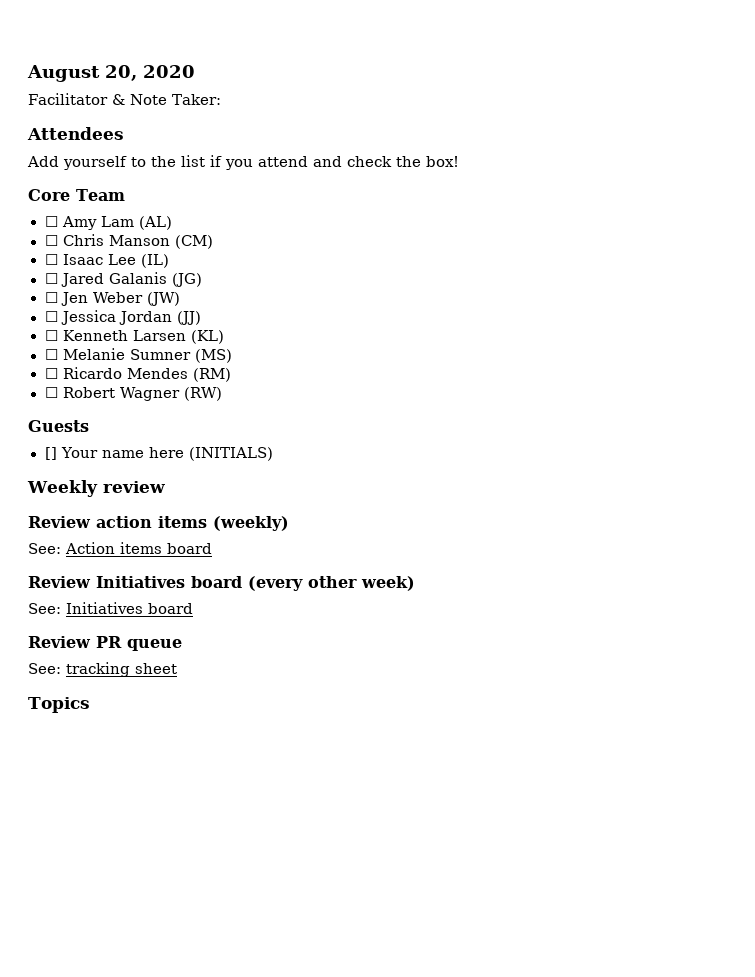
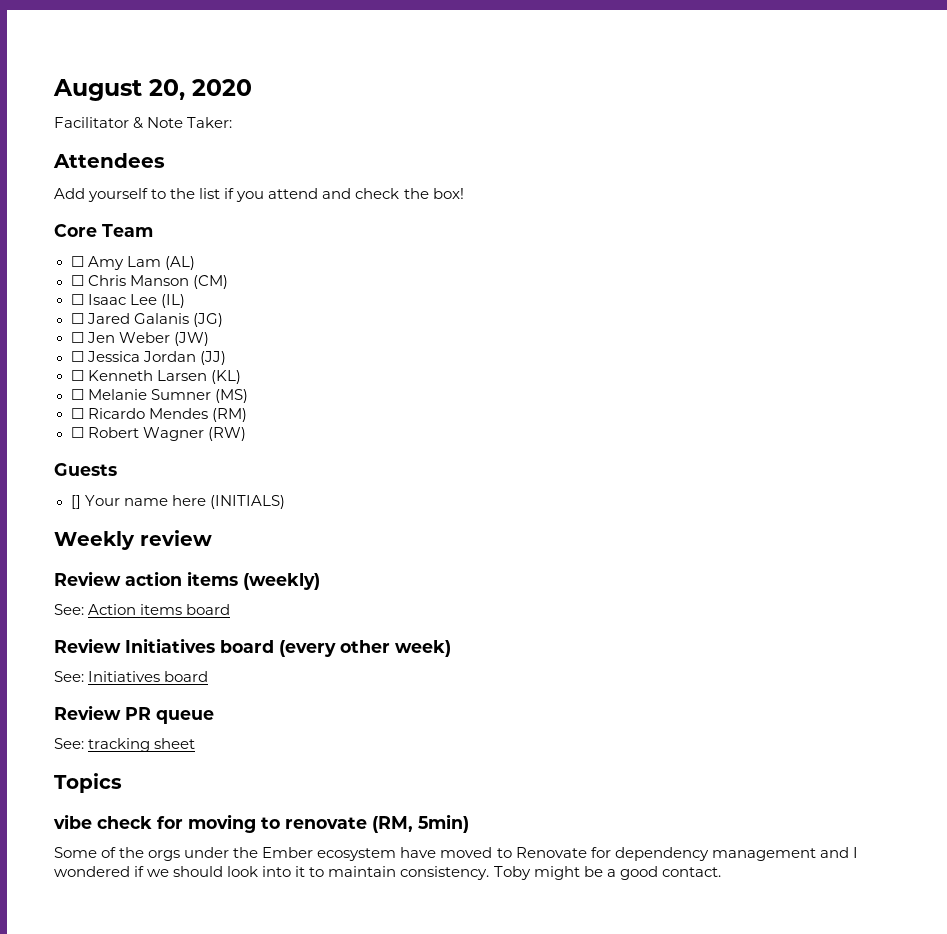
+ vibe check for moving to renovate (RM, 5min)
+ Some of the orgs under the Ember ecosystem have moved to Renovate for dependency management and I wondered if we should look into it to maintain consistency. Toby might be a good contact.

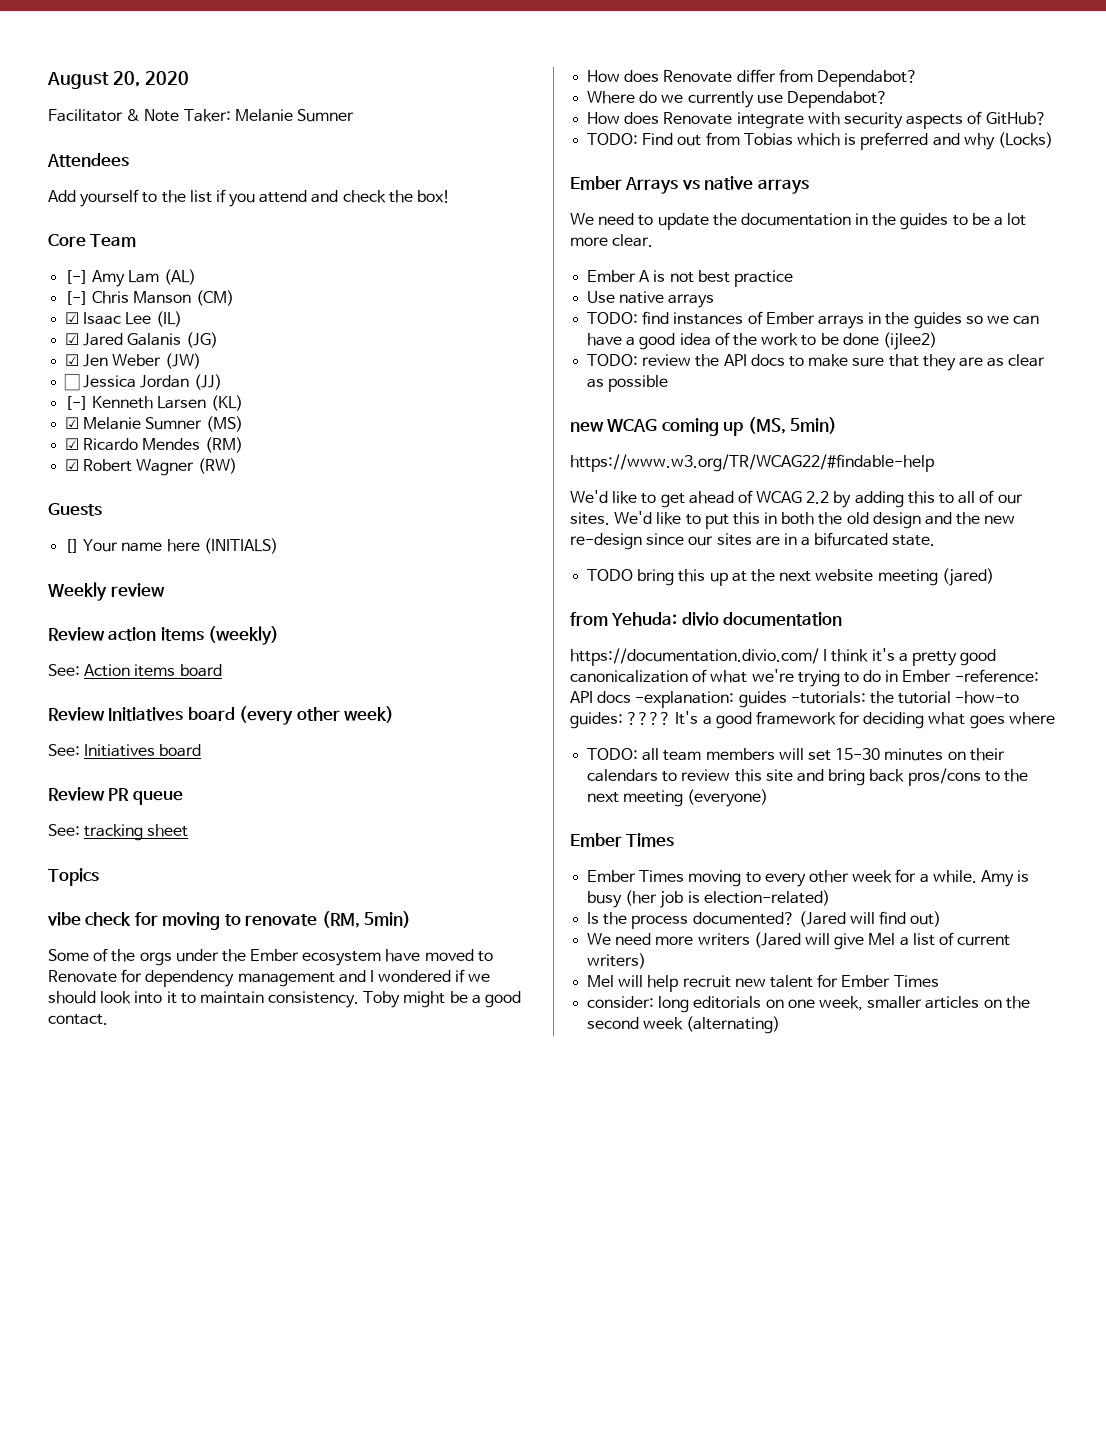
- Facilitator & Note Taker:
+ Facilitator & Note Taker: Melanie Sumner
- ☐ Amy Lam (AL)
+ [-] Amy Lam (AL)
- ☐ Chris Manson (CM)
+ [-] Chris Manson (CM)
- ☐ Isaac Lee (IL)
+ ☑ Isaac Lee (IL)
- ☐ Jared Galanis (JG)
+ ☑ Jared Galanis (JG)
- ☐ Jen Weber (JW)
+ ☑ Jen Weber (JW)
- ☐ Kenneth Larsen (KL)
+ [-] Kenneth Larsen (KL)
- ☐ Melanie Sumner (MS)
+ ☑ Melanie Sumner (MS)
- ☐ Ricardo Mendes (RM)
+ ☑ Ricardo Mendes (RM)
- ☐ Robert Wagner (RW)
+ ☑ Robert Wagner (RW)
+ How does Renovate differ from Dependabot?
+ Where do we currently use Dependabot?
+ How does Renovate integrate with security aspects of GitHub?
+ TODO: Find out from Tobias which is preferred and why (Locks)
+ Ember Arrays vs native arrays
+ We need to update the documentation in the guides to be a lot more clear.
+ Ember A is not best practice
+ Use native arrays
+ TODO: find instances of Ember arrays in the guides so we can have a good idea of the work to be done (ijlee2)
+ TODO: review the API docs to make sure that they are as clear as possible
+ new WCAG coming up (MS, 5min)
+ https://www.w3.org/TR/WCAG22/#findable-help
+ We'd like to get ahead of WCAG 2.2 by adding this to all of our sites. We'd like to put this in both the old design and the new re-design since our sites are in a bifurcated state.
+ TODO bring this up at the next website meeting (jared)
+ from Yehuda: divio documentation
+ https://documentation.divio.com/ I think it's a pretty good canonicalization of what we're trying to do in Ember -reference: API docs -explanation: guides -tutorials: the tutorial -how-to guides: ???? It's a good framework for deciding what goes where
+ TODO: all team members will set 15-30 minutes on their calendars to review this site and bring back pros/cons to the next meeting (everyone)
+ Ember Times
+ Ember Times moving to every other week for a while. Amy is busy (her job is election-related)
+ Is the process documented? (Jared will find out)
+ We need more writers (Jared will give Mel a list of current writers)
+ Mel will help recruit new talent for Ember Times
+ consider: long editorials on one week, smaller articles on the second week (alternating)

